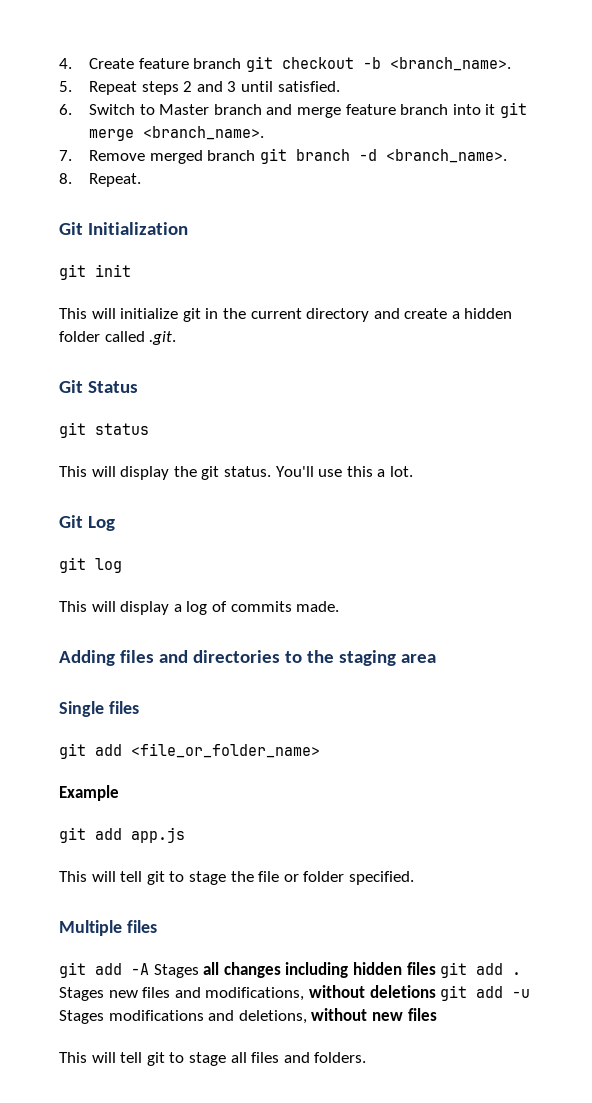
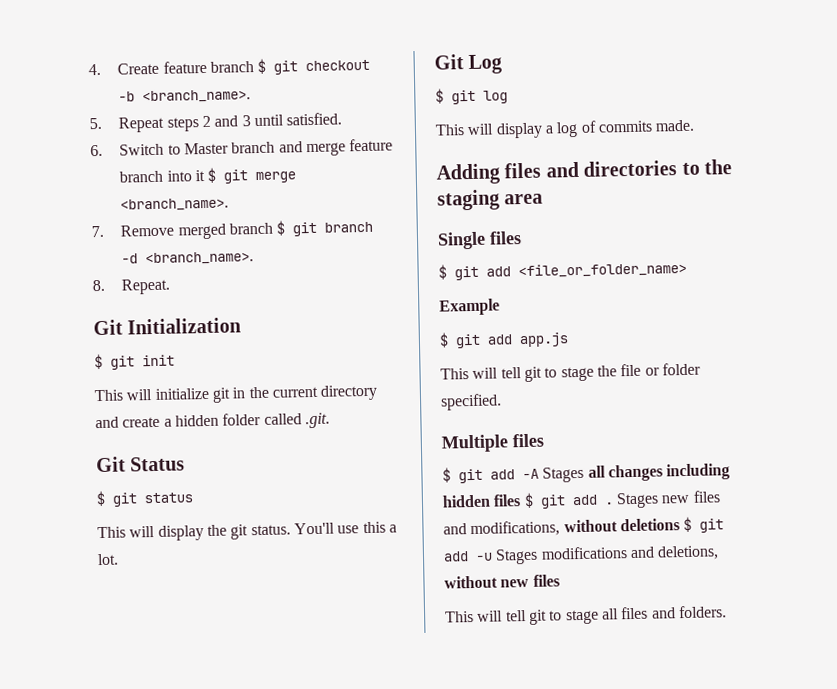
- 4. Create feature branch git checkout -b <branch_name>.
+ 4. Create feature branch $ git checkout -b <branch_name>.
- 6. Switch to Master branch and merge feature branch into it git merge <branch_name>.
+ 6. Switch to Master branch and merge feature branch into it $ git merge <branch_name>.
- 7. Remove merged branch git branch -d <branch_name>.
+ 7. Remove merged branch $ git branch -d <branch_name>.
- git init
+ $ git init
- git status
+ $ git status
- git log
+ $ git log
- git add <file_or_folder_name>
+ $ git add <file_or_folder_name>
- git add app.js
+ $ git add app.js
- git add -A Stages all changes including hidden files git add .
+ $ git add -A Stages all changes including hidden files $ git add .
- Stages new files and modifications, without deletions git add -u Stages modifications and deletions, without new files
+ Stages new files and modifications, without deletions $ git add -u Stages modifications and deletions, without new files

